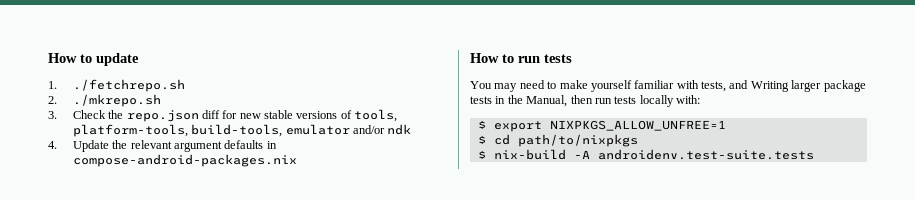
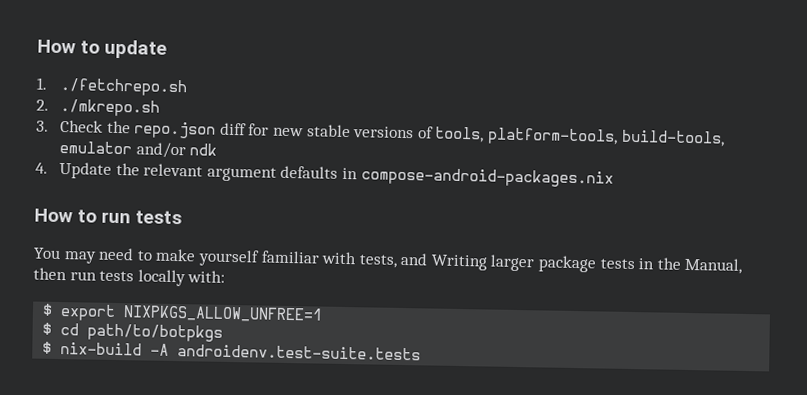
- $ cd path/to/nixpkgs
+ $ cd path/to/botpkgs

